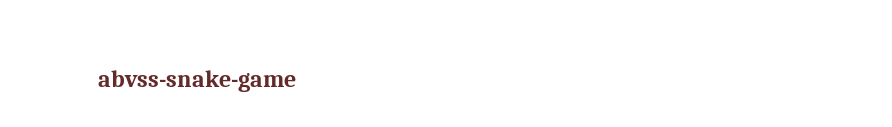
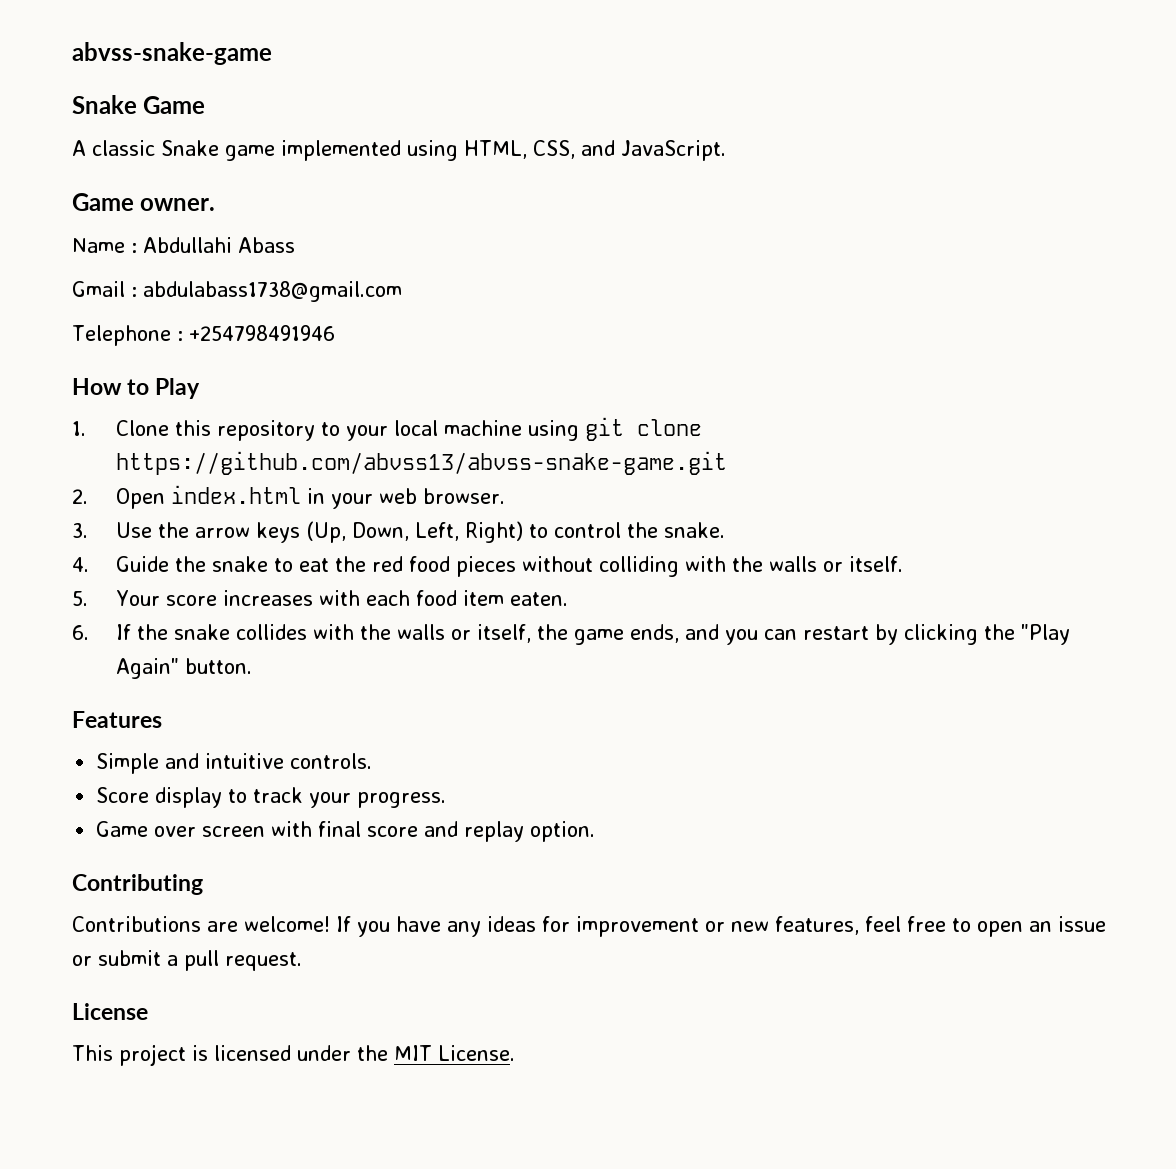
+ Snake Game
+ A classic Snake game implemented using HTML, CSS, and JavaScript.
+ Game owner.
+ Name : Abdullahi Abass
+ Gmail : abdulabass1738@gmail.com
+ Telephone : +254798491946
+ How to Play
+ 1. Clone this repository to your local machine using git clone https://github.com/abvss13/abvss-snake-game.git
+ 2. Open index.html in your web browser.
+ 3. Use the arrow keys (Up, Down, Left, Right) to control the snake.
+ 4. Guide the snake to eat the red food pieces without colliding with the walls or itself.
+ 5. Your score increases with each food item eaten.
+ 6. If the snake collides with the walls or itself, the game ends, and you can restart by clicking the "Play Again" button.
+ Features
+ Simple and intuitive controls.
+ Score display to track your progress.
+ Game over screen with final score and replay option.
+ Contributing
+ Contributions are welcome! If you have any ideas for improvement or new features, feel free to open an issue or submit a pull request.
+ License
+ This project is licensed under the MIT License.

